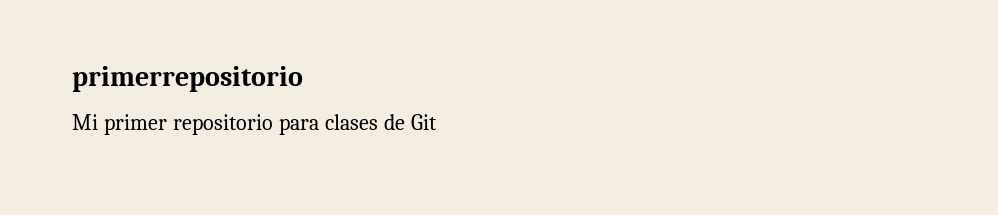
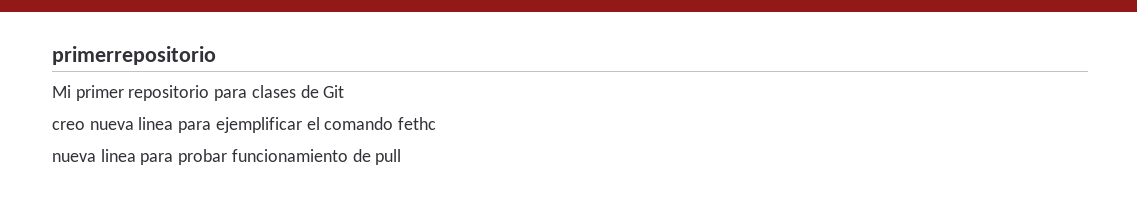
+ creo nueva linea para ejemplificar el comando fethc
+ nueva linea para probar funcionamiento de pull

